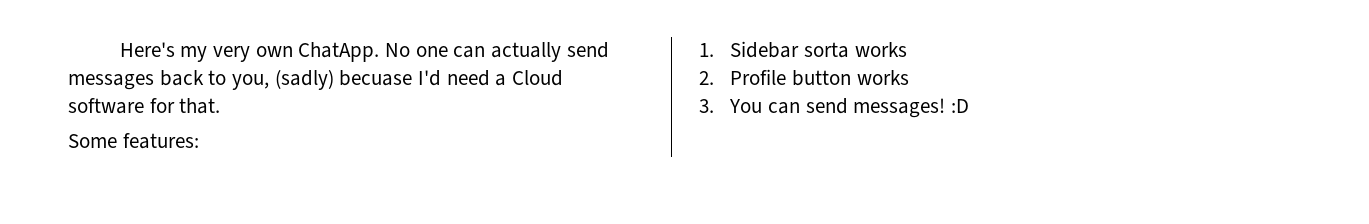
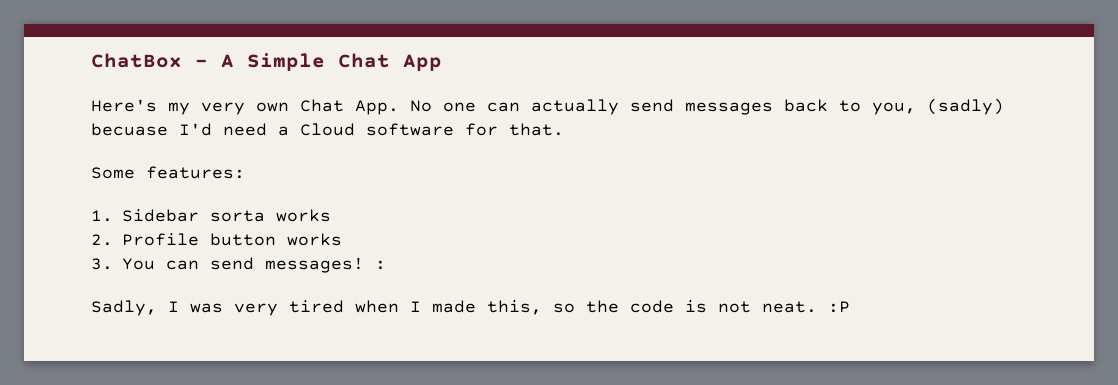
+ ChatBox - A Simple Chat App
- Here's my very own ChatApp. No one can actually send messages back to you, (sadly) becuase I'd need a Cloud software for that.
+ Here's my very own Chat App. No one can actually send messages back to you, (sadly) becuase I'd need a Cloud software for that.
- 3. You can send messages! :D
+ 3. You can send messages! :
+ Sadly, I was very tired when I made this, so the code is not neat. :P

